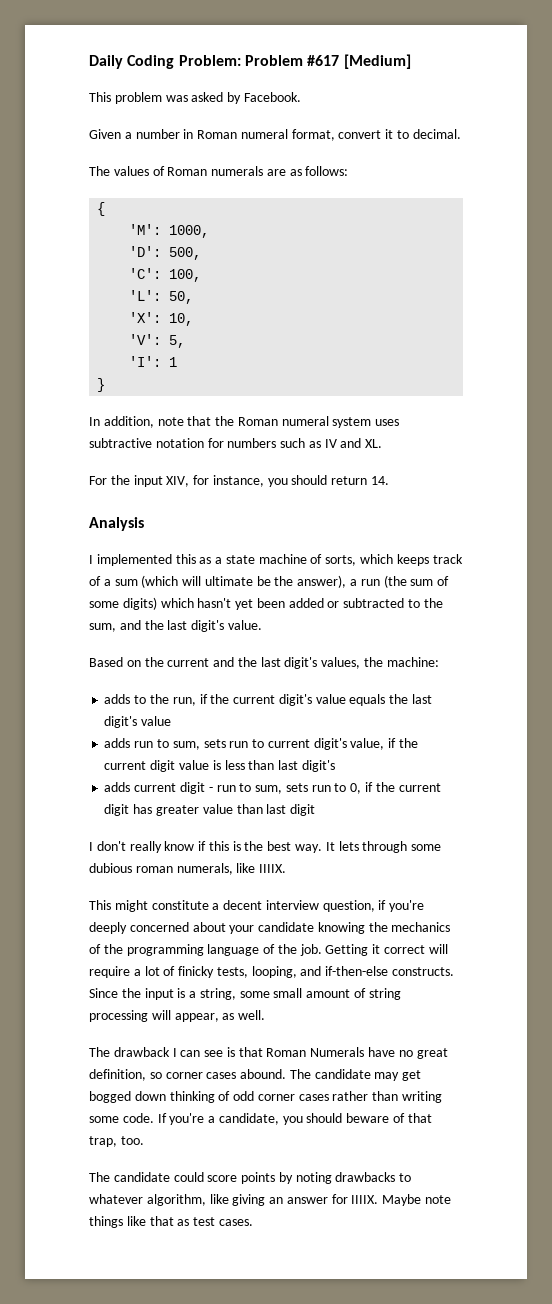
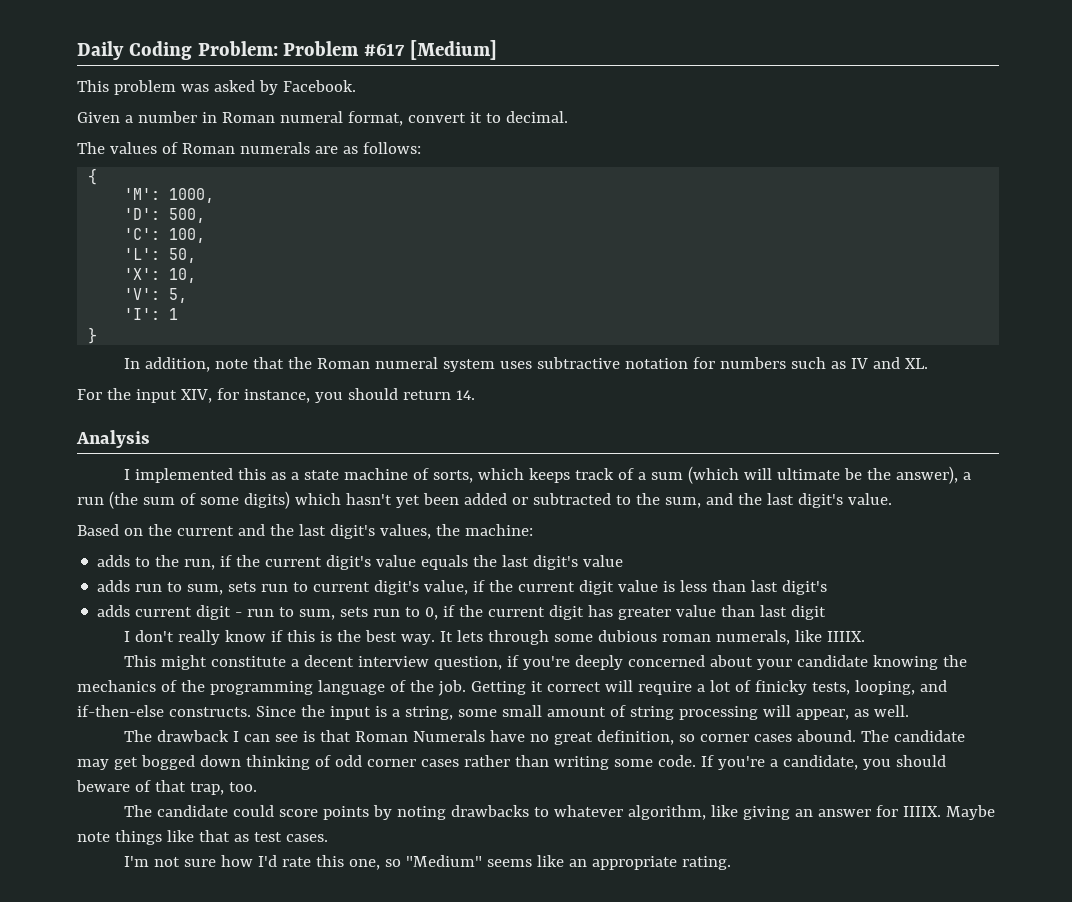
+ I'm not sure how I'd rate this one, so "Medium" seems like an appropriate rating.

